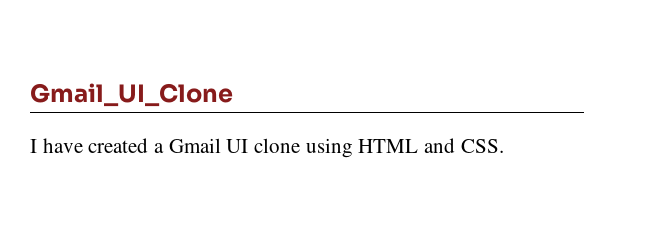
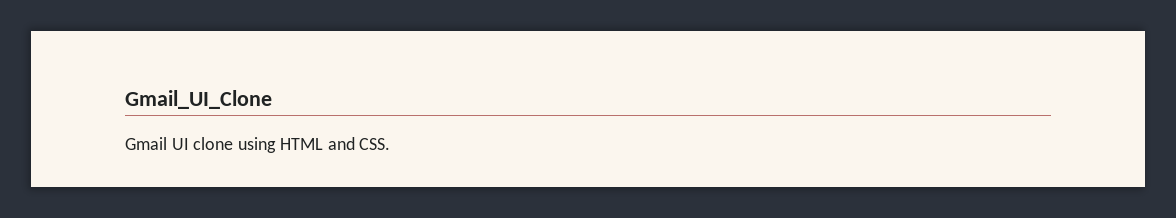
- I have created a Gmail UI clone using HTML and CSS.
+ Gmail UI clone using HTML and CSS.

